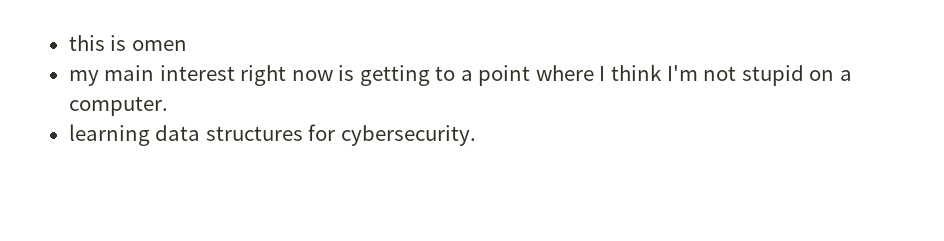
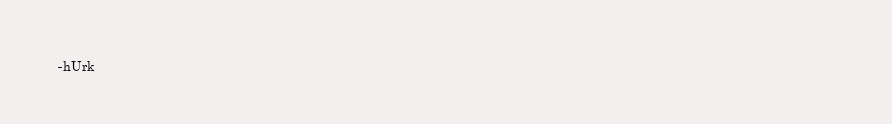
- this is omen
- my main interest right now is getting to a point where I think I'm not stupid on a computer.
- learning data structures for cybersecurity.
+ -hUrk

